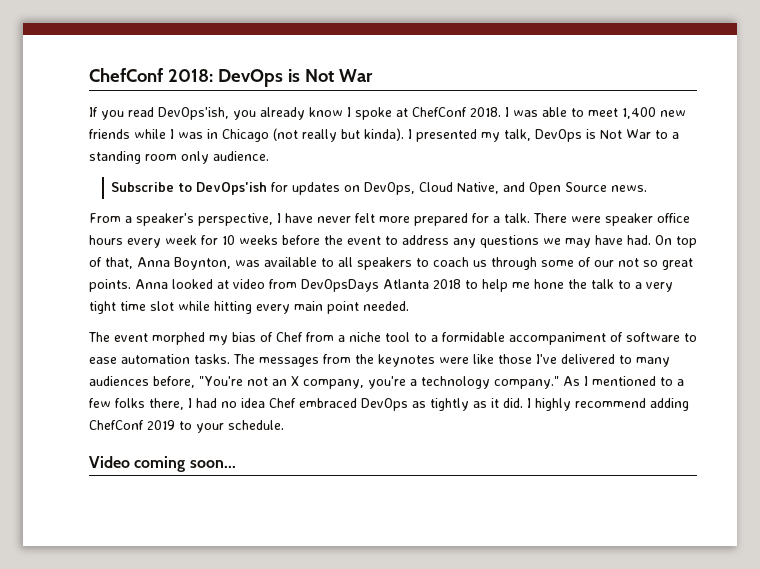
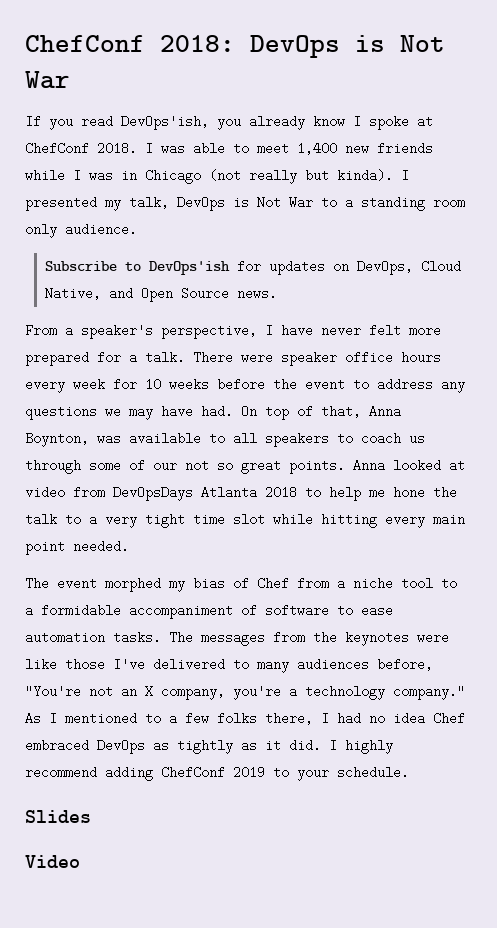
+ Slides
- Video coming soon...
+ Video

